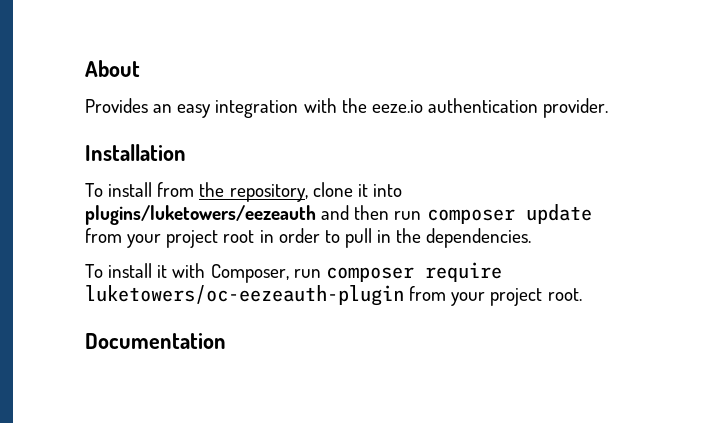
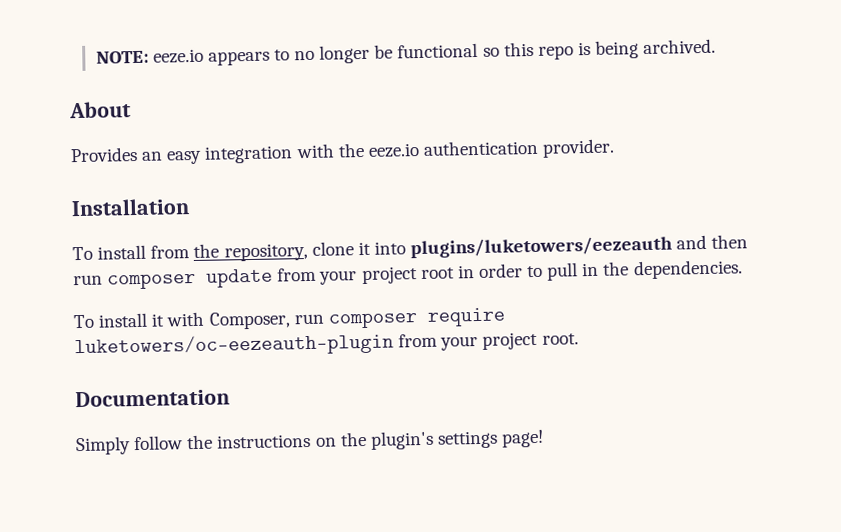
+ NOTE: eeze.io appears to no longer be functional so this repo is being archived.
+ Simply follow the instructions on the plugin's settings page!

